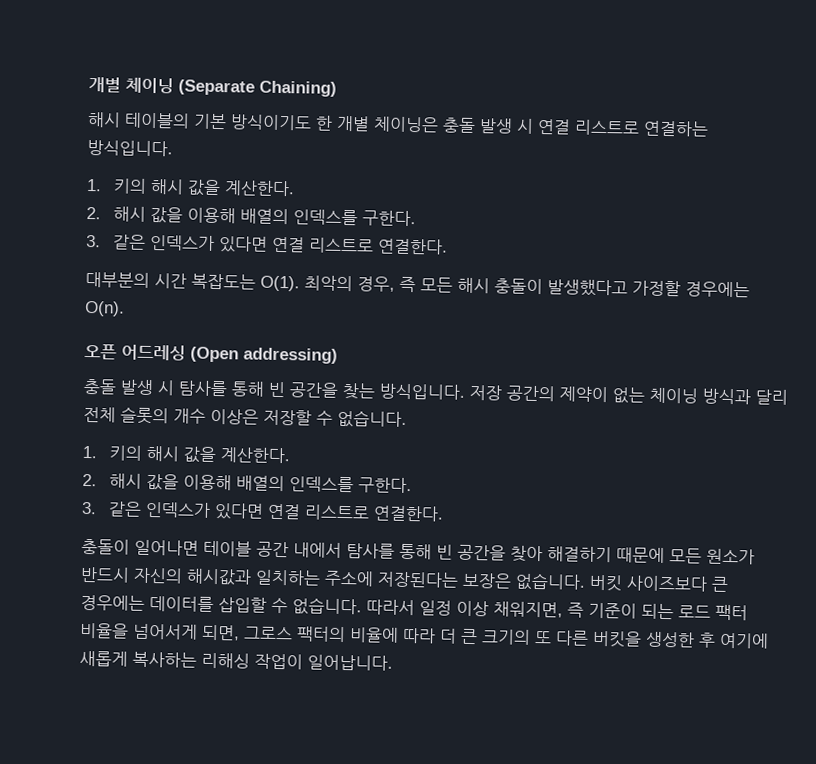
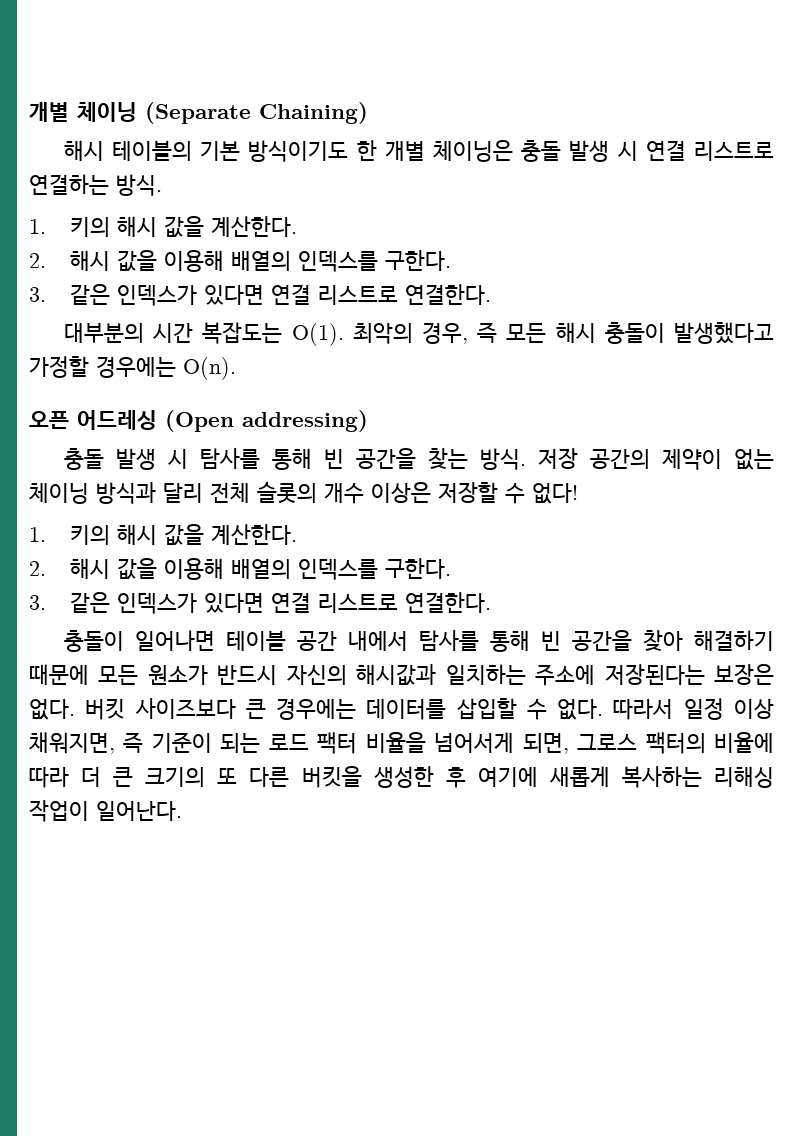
- 해시 테이블의 기본 방식이기도 한 개별 체이닝은 충돌 발생 시 연결 리스트로 연결하는 방식입니다.
+ 해시 테이블의 기본 방식이기도 한 개별 체이닝은 충돌 발생 시 연결 리스트로 연결하는 방식.
- 충돌 발생 시 탐사를 통해 빈 공간을 찾는 방식입니다.
+ 충돌 발생 시 탐사를 통해 빈 공간을 찾는 방식.
- 저장 공간의 제약이 없는 체이닝 방식과 달리 전체 슬롯의 개수 이상은 저장할 수 없습니다.
+ 저장 공간의 제약이 없는 체이닝 방식과 달리 전체 슬롯의 개수 이상은 저장할 수 없다!
- 충돌이 일어나면 테이블 공간 내에서 탐사를 통해 빈 공간을 찾아 해결하기 때문에 모든 원소가 반드시 자신의 해시값과 일치하는 주소에 저장된다는 보장은 없습니다.
+ 충돌이 일어나면 테이블 공간 내에서 탐사를 통해 빈 공간을 찾아 해결하기 때문에 모든 원소가 반드시 자신의 해시값과 일치하는 주소에 저장된다는 보장은 없다.
- 버킷 사이즈보다 큰 경우에는 데이터를 삽입할 수 없습니다.
+ 버킷 사이즈보다 큰 경우에는 데이터를 삽입할 수 없다.
- 따라서 일정 이상 채워지면, 즉 기준이 되는 로드 팩터 비율을 넘어서게 되면, 그로스 팩터의 비율에 따라 더 큰 크기의 또 다른 버킷을 생성한 후 여기에 새롭게 복사하는 리해싱 작업이 일어납니다.
+ 따라서 일정 이상 채워지면, 즉 기준이 되는 로드 팩터 비율을 넘어서게 되면, 그로스 팩터의 비율에 따라 더 큰 크기의 또 다른 버킷을 생성한 후 여기에 새롭게 복사하는 리해싱 작업이 일어난다.

